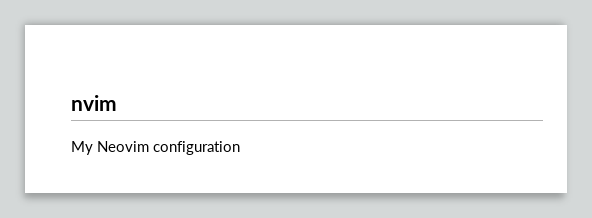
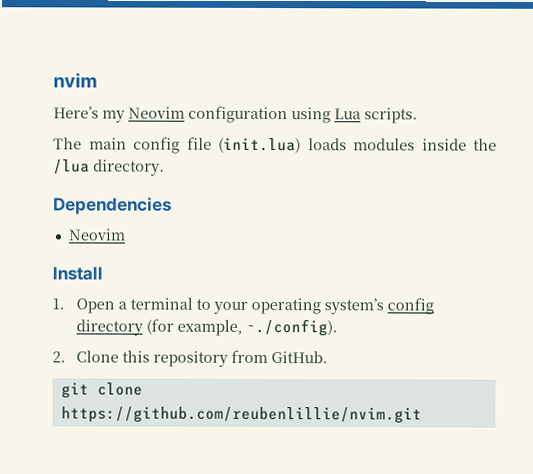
- My Neovim configuration
+ Here’s my Neovim configuration using Lua scripts.
+ The main config file (init.lua) loads modules inside the /lua directory.
+ Dependencies
+ Neovim
+ Install
+ 1. Open a terminal to your operating system’s config directory (for example, ~./config).
+ 2. Clone this repository from GitHub.
+ git clone https://github.com/reubenlillie/nvim.git

